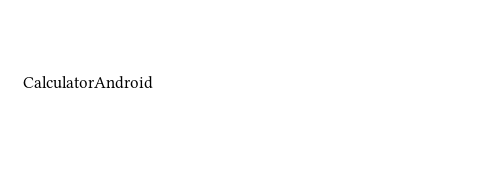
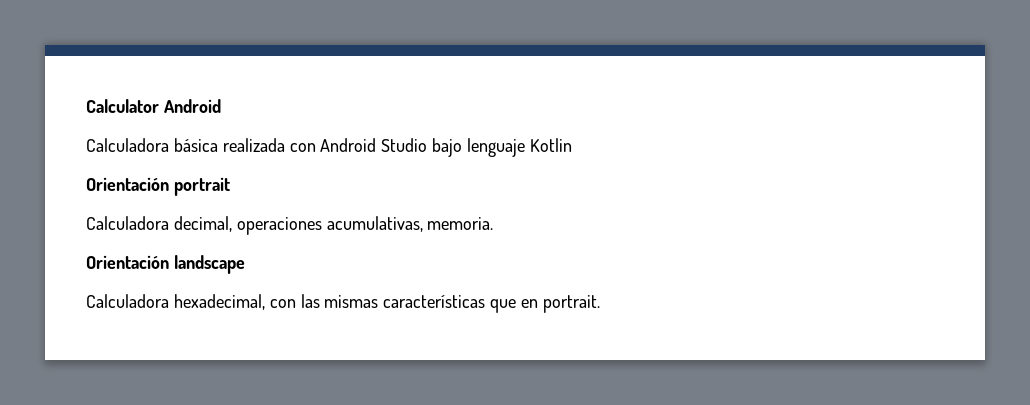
- CalculatorAndroid
+ Calculator Android
+ Calculadora básica realizada con Android Studio bajo lenguaje Kotlin
+ Orientación portrait
+ Calculadora decimal, operaciones acumulativas, memoria.
+ Orientación landscape
+ Calculadora hexadecimal, con las mismas características que en portrait.

